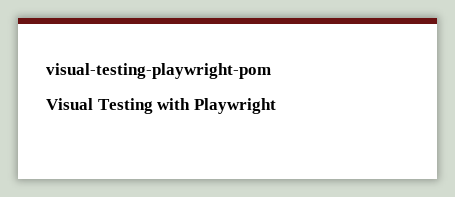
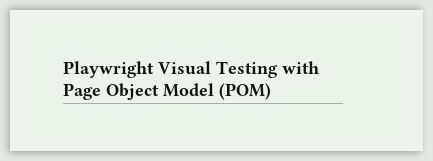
- visual-testing-playwright-pom
- Visual Testing with Playwright
+ Playwright Visual Testing with Page Object Model (POM)

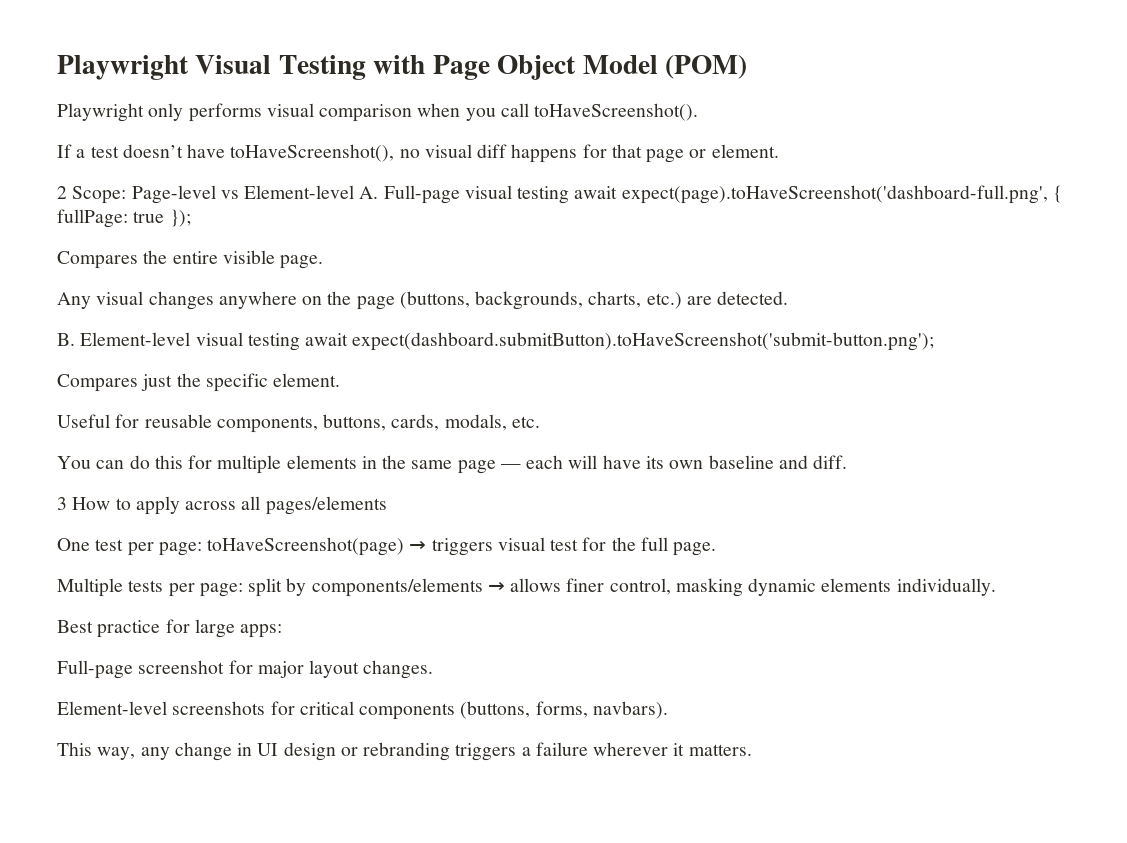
+ Playwright only performs visual comparison when you call toHaveScreenshot().
+ If a test doesn’t have toHaveScreenshot(), no visual diff happens for that page or element.
+ 2 Scope: Page-level vs Element-level A. Full-page visual testing await expect(page).toHaveScreenshot('dashboard-full.png', { fullPage: true });
+ Compares the entire visible page.
+ Any visual changes anywhere on the page (buttons, backgrounds, charts, etc.) are detected.
+ B. Element-level visual testing await expect(dashboard.submitButton).toHaveScreenshot('submit-button.png');
+ Compares just the specific element.
+ Useful for reusable components, buttons, cards, modals, etc.
+ You can do this for multiple elements in the same page — each will have its own baseline and diff.
+ 3 How to apply across all pages/elements
+ One test per page: toHaveScreenshot(page) → triggers visual test for the full page.
+ Multiple tests per page: split by components/elements → allows finer control, masking dynamic elements individually.
+ Best practice for large apps:
+ Full-page screenshot for major layout changes.
+ Element-level screenshots for critical components (buttons, forms, navbars).
+ This way, any change in UI design or rebranding triggers a failure wherever it matters.

